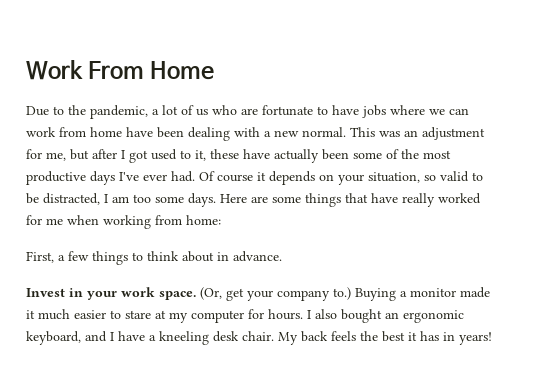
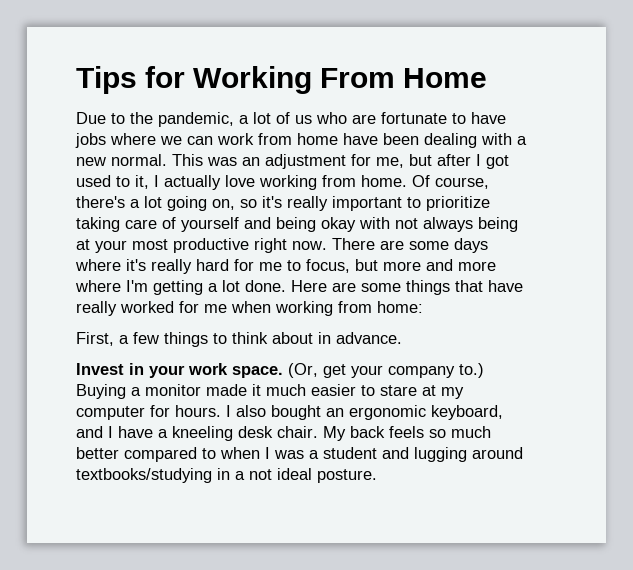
- Work From Home
+ Tips for Working From Home
- This was an adjustment for me, but after I got used to it, these have actually been some of the most productive days I've ever had. Of course it depends on your situation, so valid to be distracted, I am too some days.
+ This was an adjustment for me, but after I got used to it, I actually love working from home. Of course, there's a lot going on, so it's really important to prioritize taking care of yourself and being okay with not always being at your most productive right now. There are some days where it's really hard for me to focus, but more and more where I'm getting a lot done.
- My back feels the best it has in years!
+ My back feels so much better compared to when I was a student and lugging around textbooks/studying in a not ideal posture.

